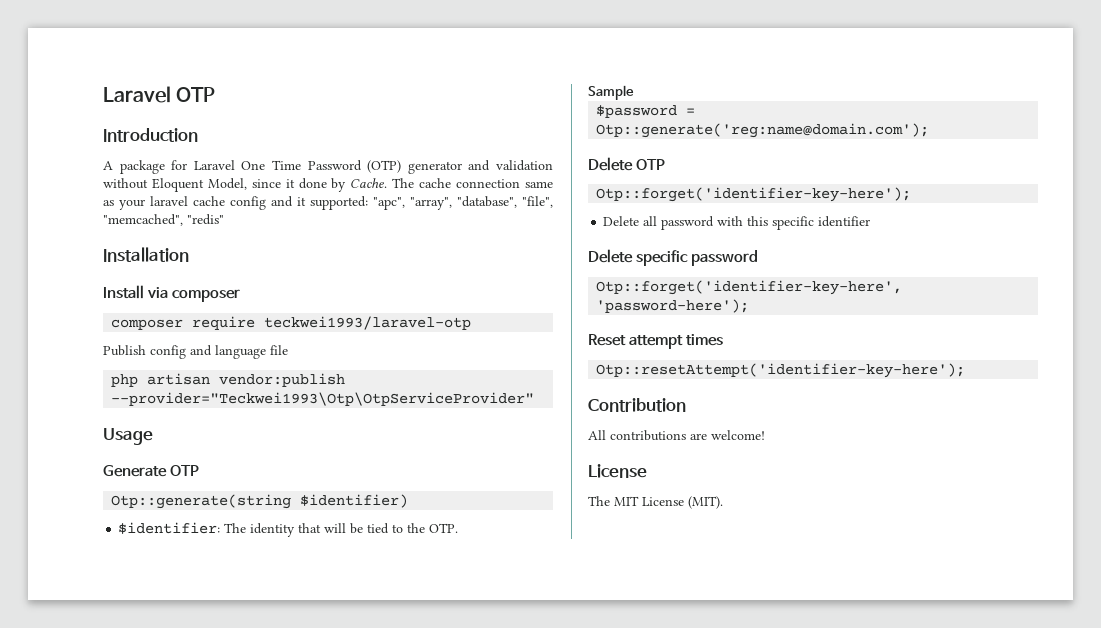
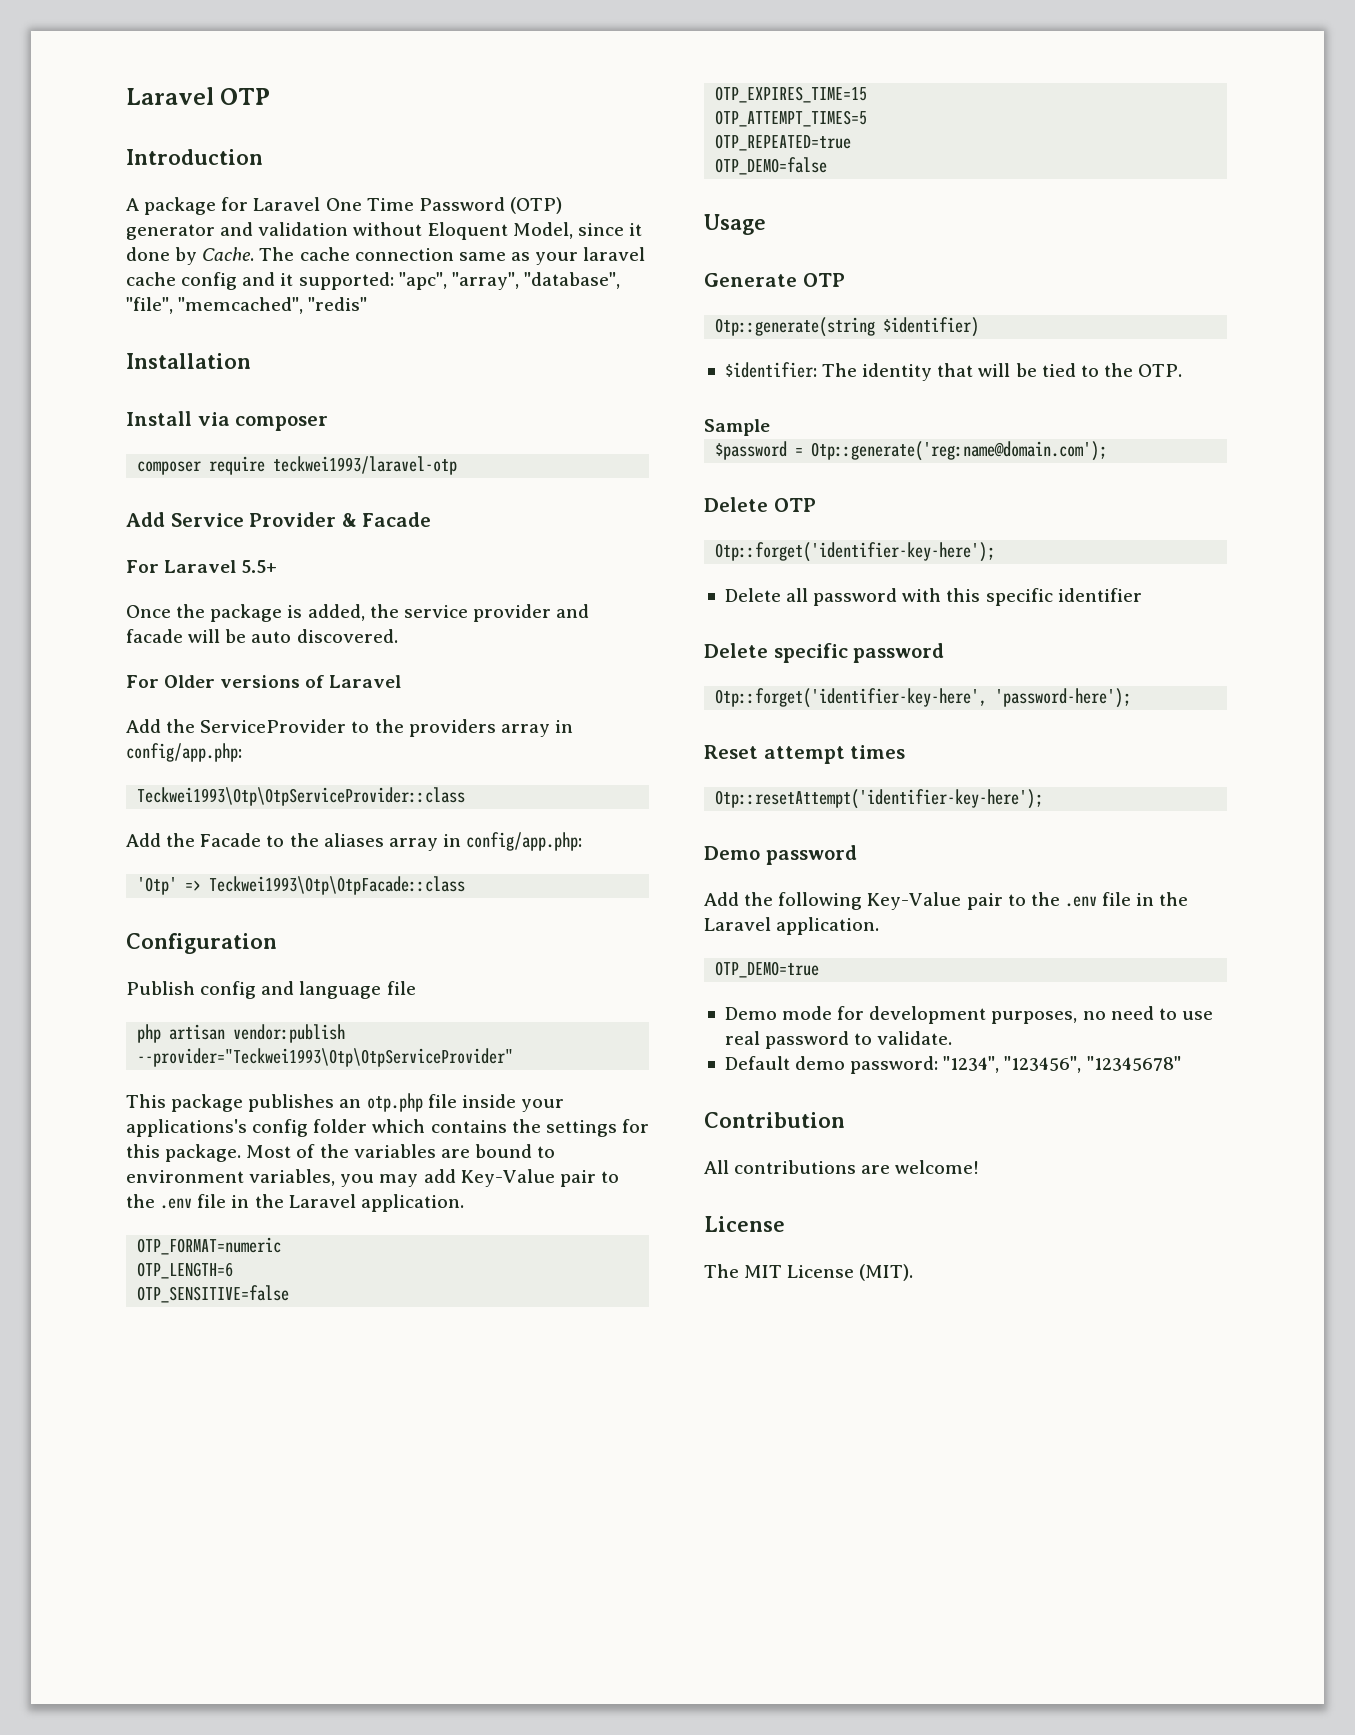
+ Add Service Provider & Facade
+ For Laravel 5.5+
+ Once the package is added, the service provider and facade will be auto discovered.
+ For Older versions of Laravel
+ Add the ServiceProvider to the providers array in config/app.php:
+ Teckwei1993\Otp\OtpServiceProvider::class
+ Add the Facade to the aliases array in config/app.php:
+ 'Otp' => Teckwei1993\Otp\OtpFacade::class
+ Configuration
+ This package publishes an otp.php file inside your applications's config folder which contains the settings for this package. Most of the variables are bound to environment variables, you may add Key-Value pair to the .env file in the Laravel application.
+ OTP_FORMAT=numeric
+ OTP_LENGTH=6
+ OTP_SENSITIVE=false
+ OTP_EXPIRES_TIME=15
+ OTP_ATTEMPT_TIMES=5
+ OTP_REPEATED=true
+ OTP_DEMO=false
+ Demo password
+ Add the following Key-Value pair to the .env file in the Laravel application.
+ OTP_DEMO=true
+ Demo mode for development purposes, no need to use real password to validate.
+ Default demo password: "1234", "123456", "12345678"

